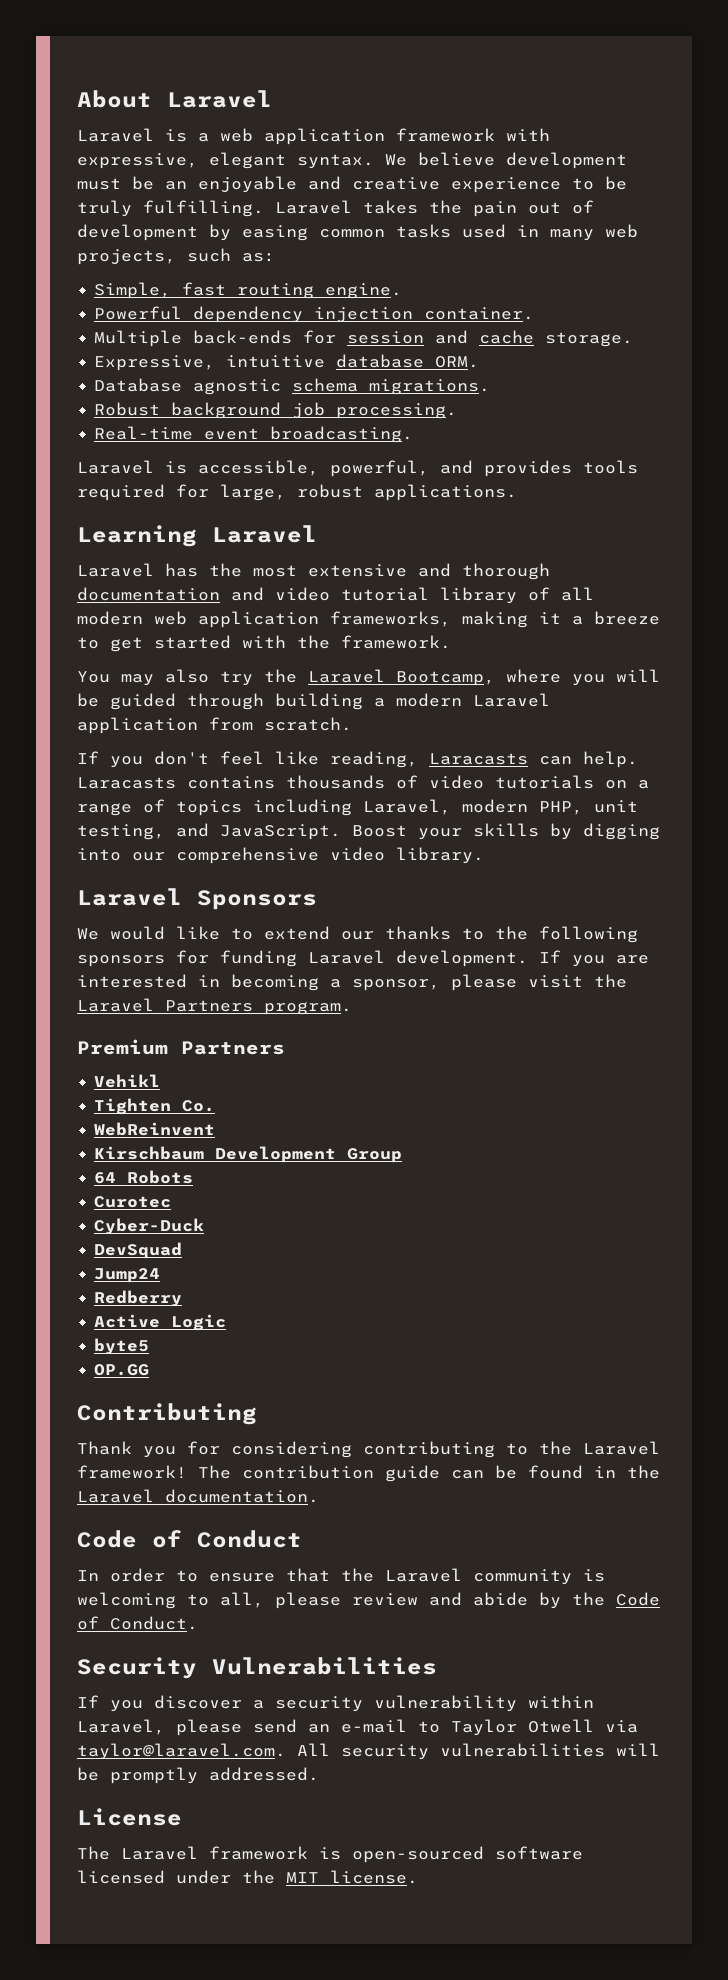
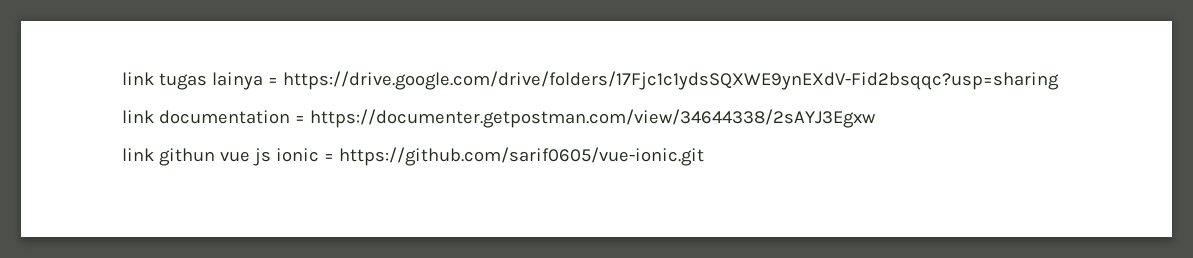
- About Laravel
- Laravel is a web application framework with expressive, elegant syntax. We believe development must be an enjoyable and creative experience to be truly fulfilling. Laravel takes the pain out of development by easing common tasks used in many web projects, such as:
- Simple, fast routing engine.
- Powerful dependency injection container.
- Multiple back-ends for session and cache storage.
- Expressive, intuitive database ORM.
- Database agnostic schema migrations.
- Robust background job processing.
- Real-time event broadcasting.
- Laravel is accessible, powerful, and provides tools required for large, robust applications.
- Learning Laravel
- Laravel has the most extensive and thorough documentation and video tutorial library of all modern web application frameworks, making it a breeze to get started with the framework.
- You may also try the Laravel Bootcamp, where you will be guided through building a modern Laravel application from scratch.
- If you don't feel like reading, Laracasts can help. Laracasts contains thousands of video tutorials on a range of topics including Laravel, modern PHP, unit testing, and JavaScript. Boost your skills by digging into our comprehensive video library.
- Laravel Sponsors
- We would like to extend our thanks to the following sponsors for funding Laravel development. If you are interested in becoming a sponsor, please visit the Laravel Partners program.
- Premium Partners
- Vehikl
- Tighten Co.
- WebReinvent
- Kirschbaum Development Group
- 64 Robots
- Curotec
- Cyber-Duck
- DevSquad
- Jump24
- Redberry
- Active Logic
- byte5
- OP.GG
- Contributing
- Thank you for considering contributing to the Laravel framework! The contribution guide can be found in the Laravel documentation.
- Code of Conduct
- In order to ensure that the Laravel community is welcoming to all, please review and abide by the Code of Conduct.
- Security Vulnerabilities
- If you discover a security vulnerability within Laravel, please send an e-mail to Taylor Otwell via taylor@laravel.com. All security vulnerabilities will be promptly addressed.
- License
- The Laravel framework is open-sourced software licensed under the MIT license.
+ link tugas lainya = https://drive.google.com/drive/folders/17Fjc1c1ydsSQXWE9ynEXdV-Fid2bsqqc?usp=sharing
+ link documentation = https://documenter.getpostman.com/view/34644338/2sAYJ3Egxw
+ link githun vue js ionic = https://github.com/sarif0605/vue-ionic.git

